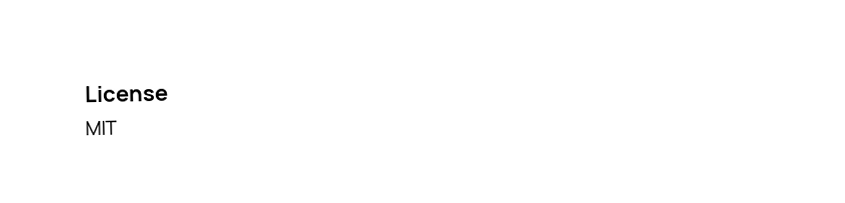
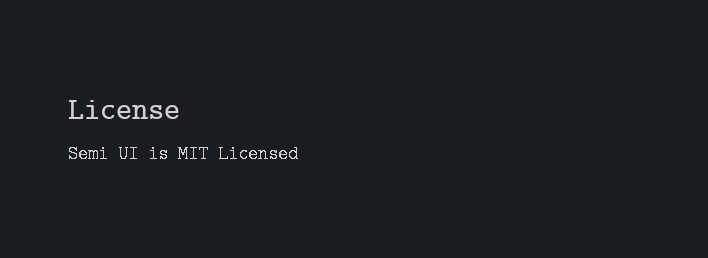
- MIT
+ Semi UI is MIT Licensed

